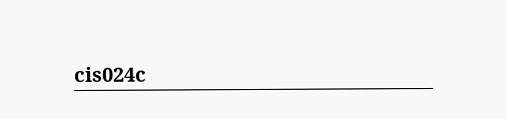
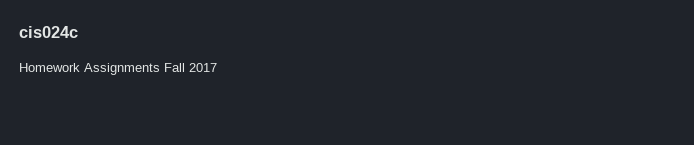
+ Homework Assignments Fall 2017

